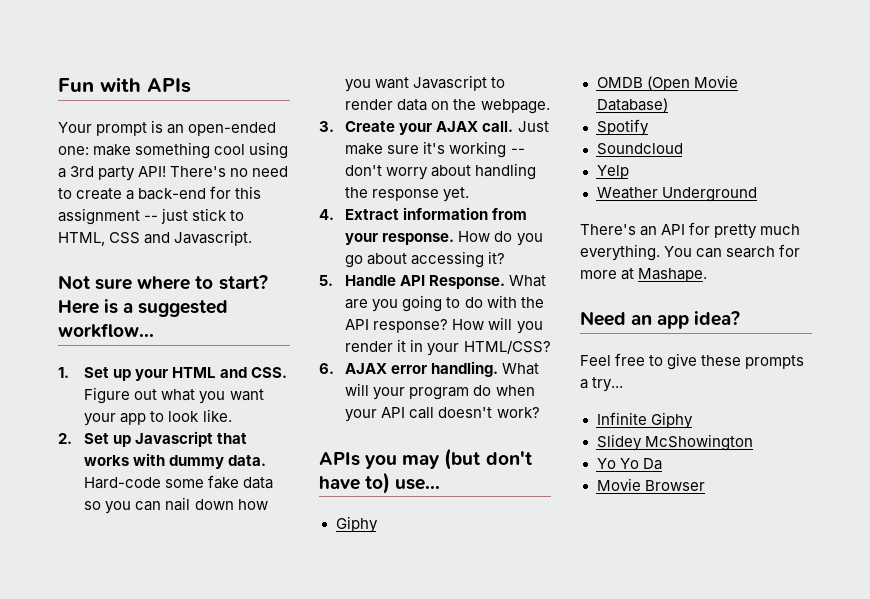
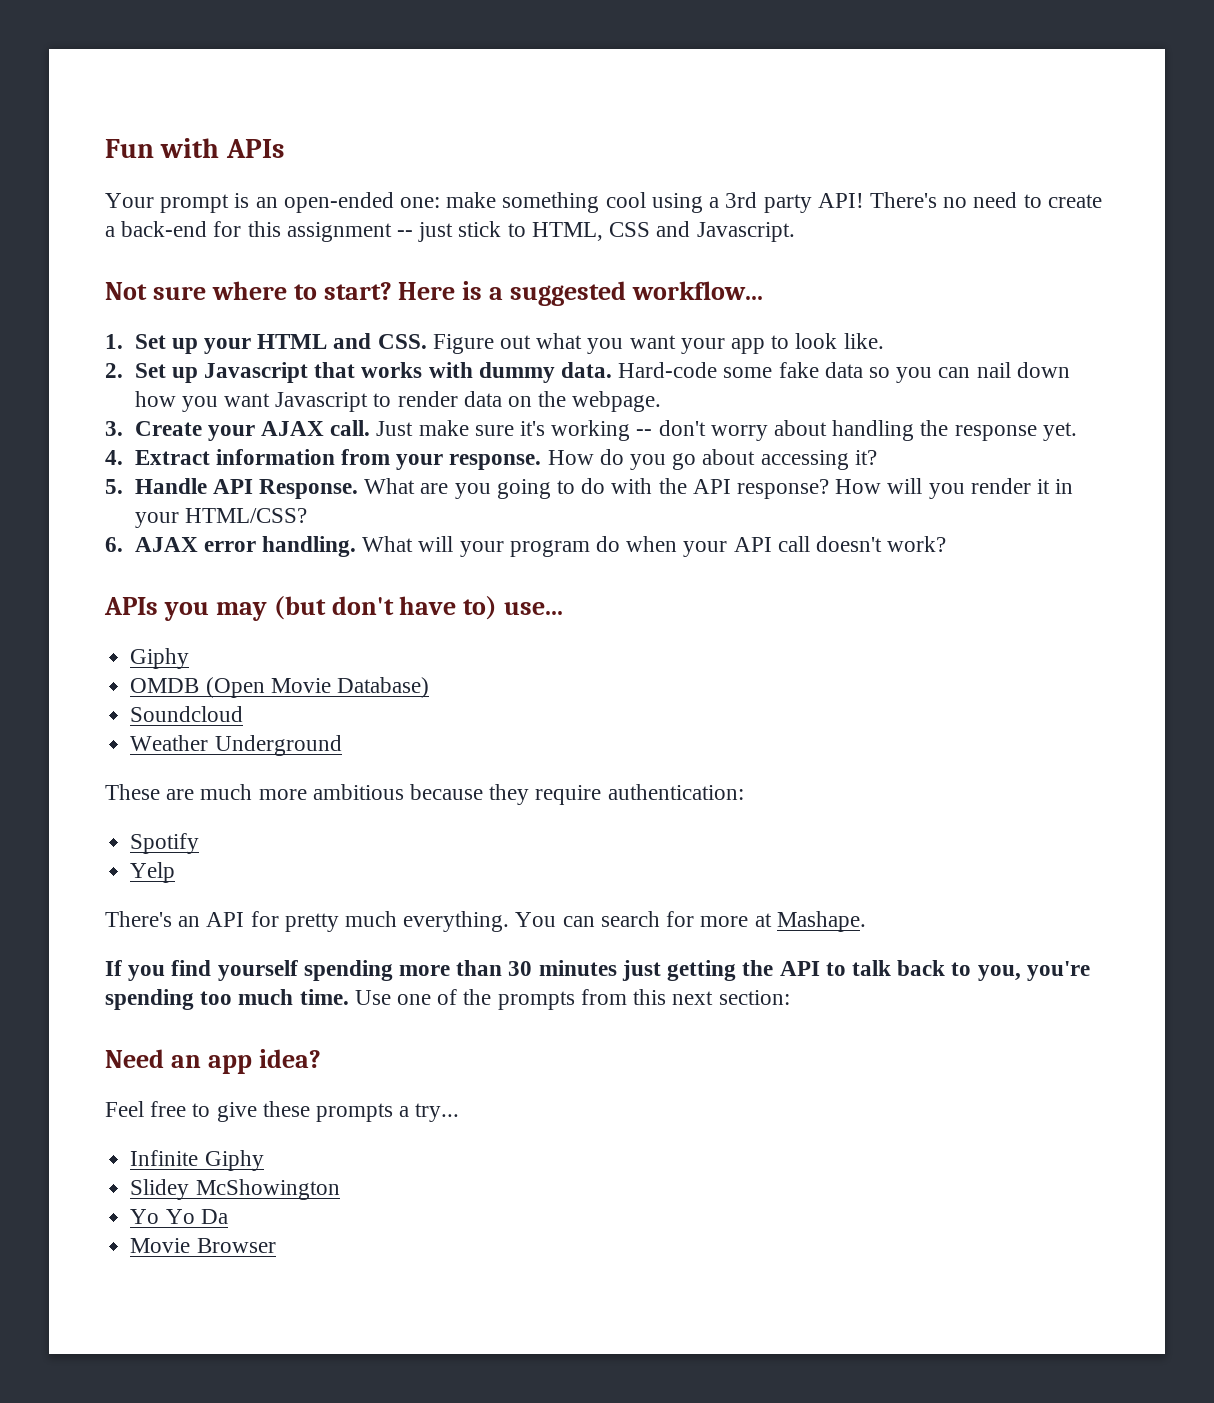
- Spotify
- Yelp
+ These are much more ambitious because they require authentication:
+ Spotify
+ Yelp
+ If you find yourself spending more than 30 minutes just getting the API to talk back to you, you're spending too much time. Use one of the prompts from this next section:

